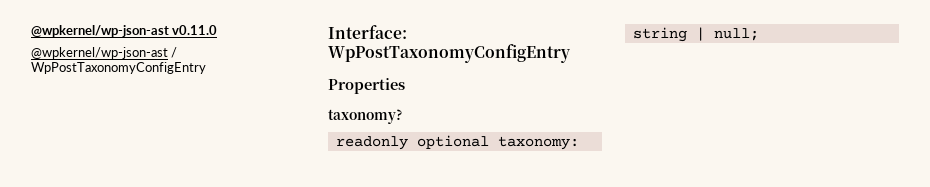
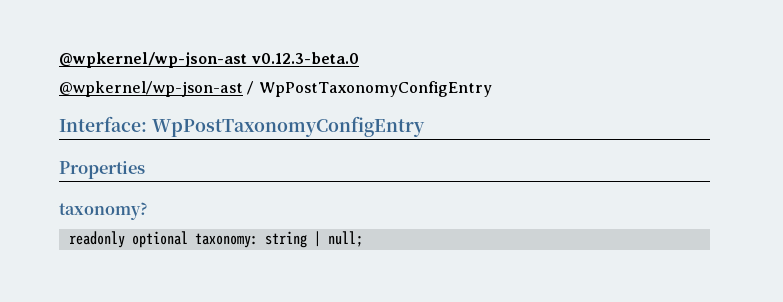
- @wpkernel/wp-json-ast v0.11.0
+ @wpkernel/wp-json-ast v0.12.3-beta.0

